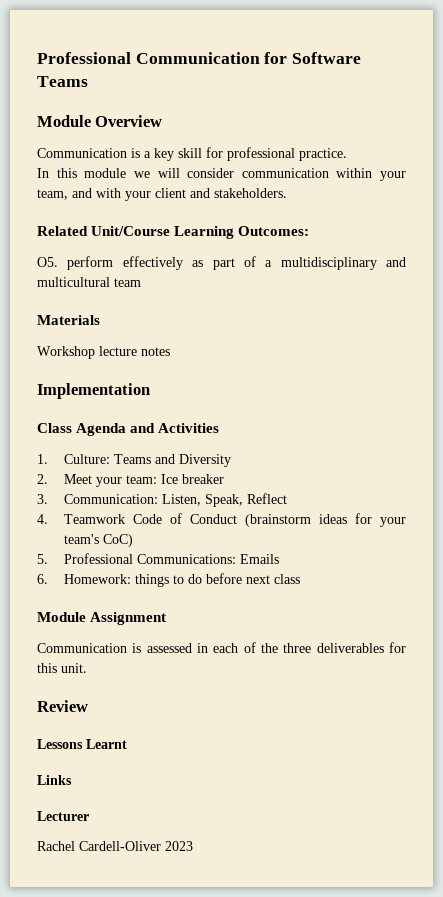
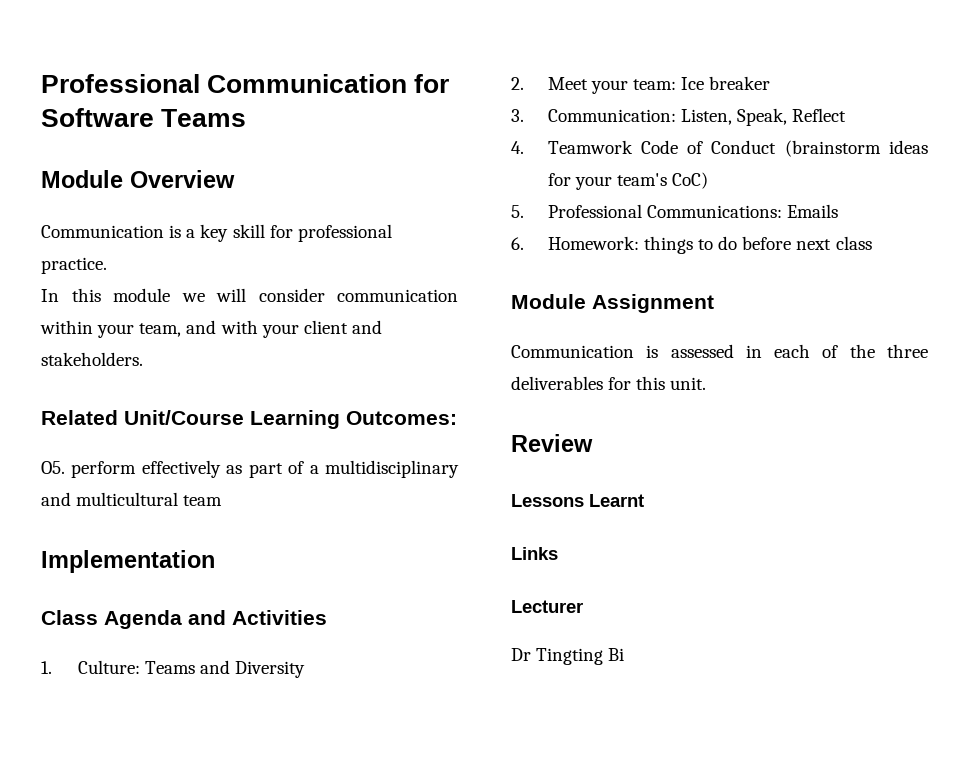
- Materials
- Workshop lecture notes
- Rachel Cardell-Oliver 2023
+ Dr Tingting Bi

